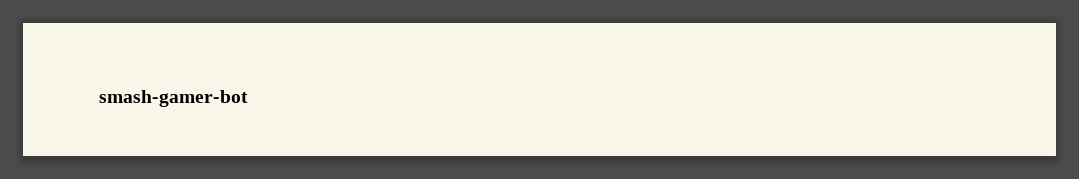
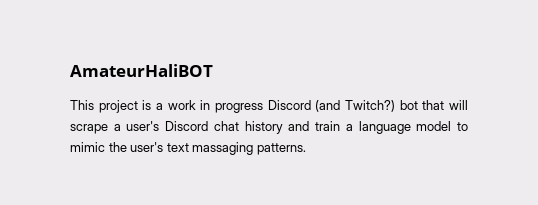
- smash-gamer-bot
+ AmateurHaliBOT
+ This project is a work in progress Discord (and Twitch?) bot that will scrape a user's Discord chat history and train a language model to mimic the user's text massaging patterns.

